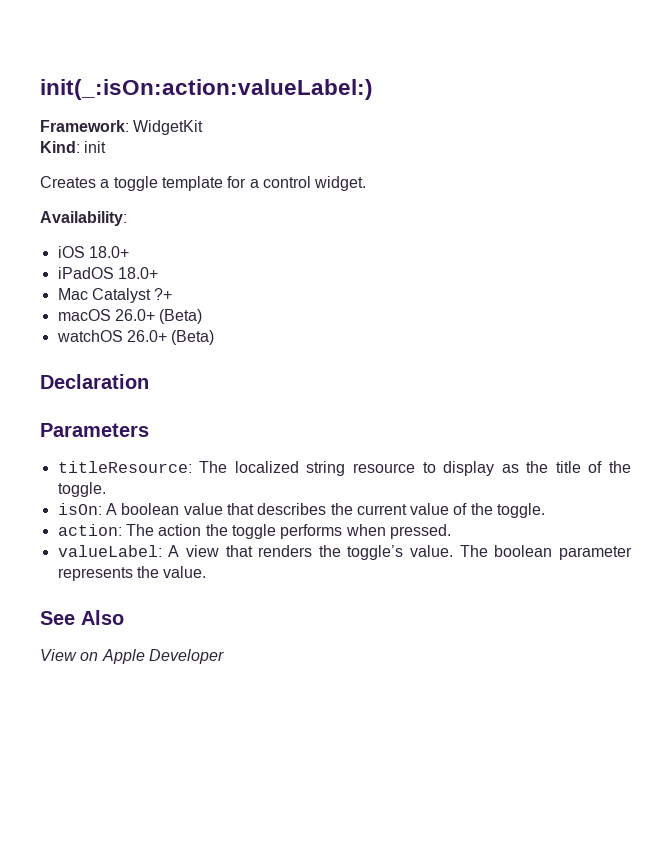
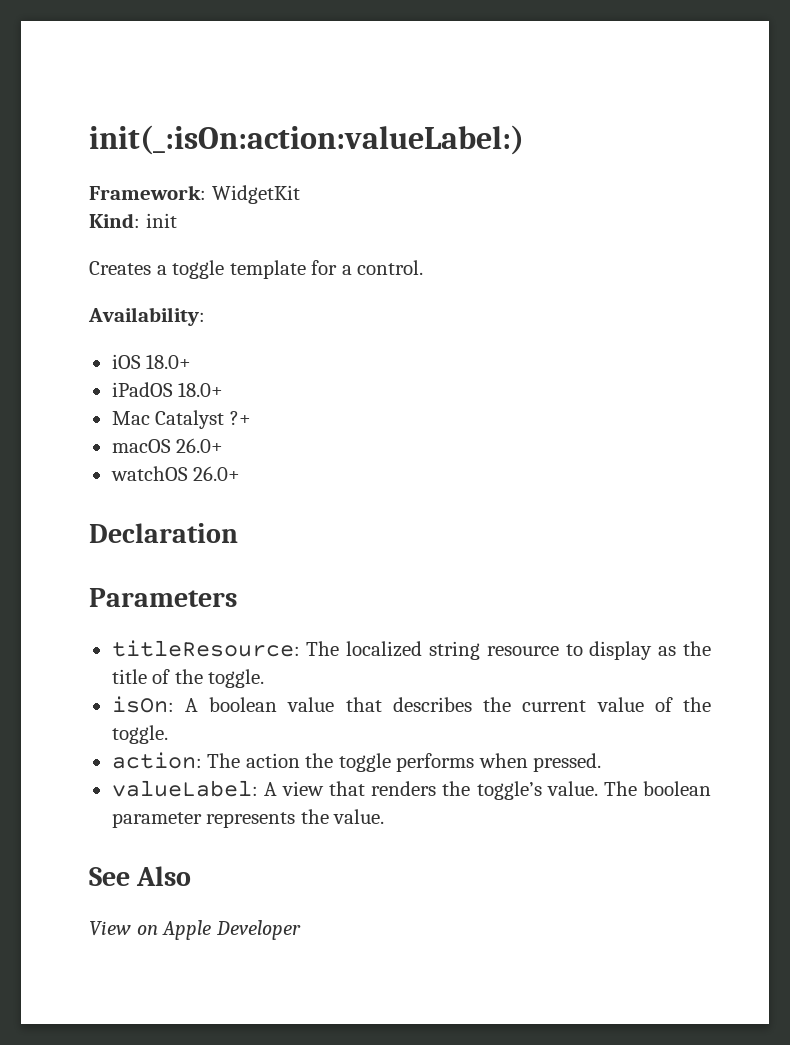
- Creates a toggle template for a control widget.
+ Creates a toggle template for a control.
- macOS 26.0+ (Beta)
+ macOS 26.0+
- watchOS 26.0+ (Beta)
+ watchOS 26.0+

